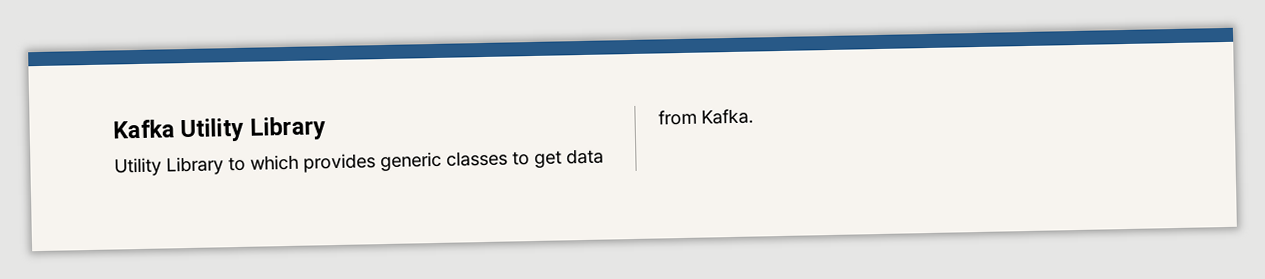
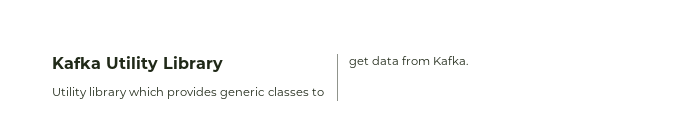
- Utility Library to which provides generic classes to get data from Kafka.
+ Utility library which provides generic classes to get data from Kafka.

